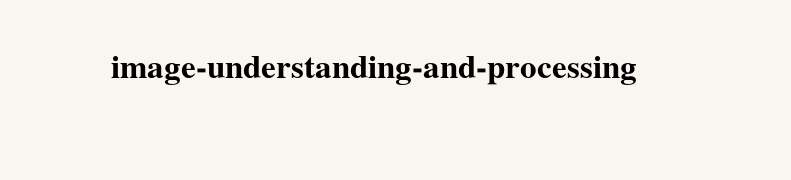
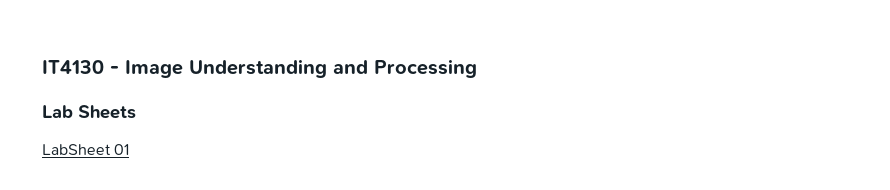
- image-understanding-and-processing
+ IT4130 - Image Understanding and Processing
+ Lab Sheets
+ LabSheet 01

